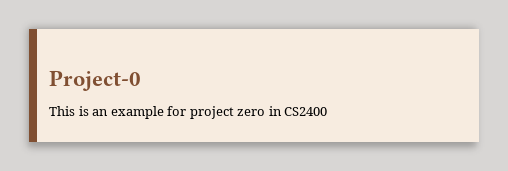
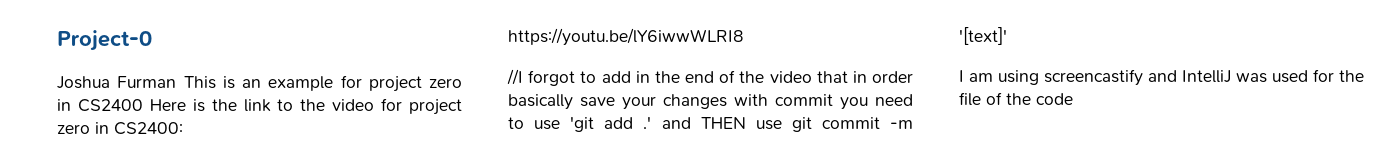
- This is an example for project zero in CS2400
+ Joshua Furman This is an example for project zero in CS2400 Here is the link to the video for project zero in CS2400:
+ https://youtu.be/lY6iwwWLRI8
+ //I forgot to add in the end of the video that in order basically save your changes with commit you need to use 'git add .' and THEN use git commit -m '[text]'
+ I am using screencastify and IntelliJ was used for the file of the code

